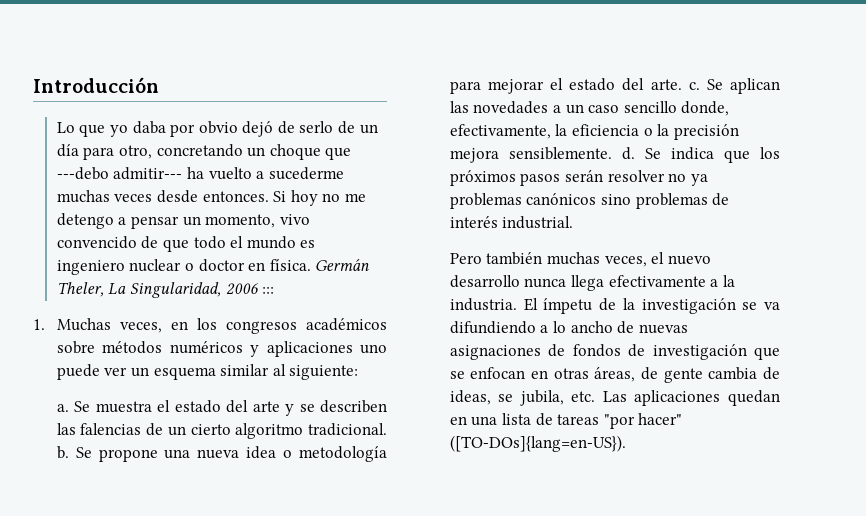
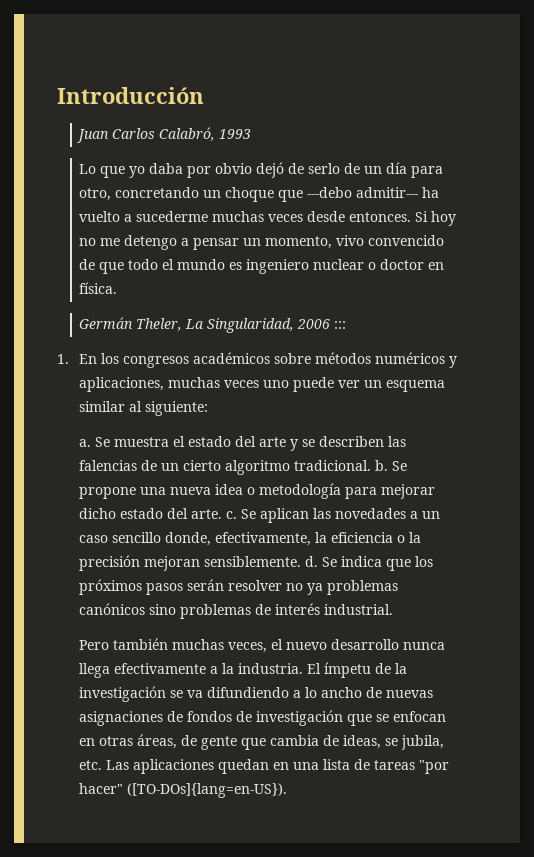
+ Juan Carlos Calabró, 1993
- Si hoy no me detengo a pensar un momento, vivo convencido de que todo el mundo es ingeniero nuclear o doctor en física. Germán Theler, La Singularidad, 2006 :::
+ Si hoy no me detengo a pensar un momento, vivo convencido de que todo el mundo es ingeniero nuclear o doctor en física.
+ Germán Theler, La Singularidad, 2006 :::
- 1. Muchas veces, en los congresos académicos sobre métodos numéricos y aplicaciones uno puede ver un esquema similar al siguiente:
+ 1. En los congresos académicos sobre métodos numéricos y aplicaciones, muchas veces uno puede ver un esquema similar al siguiente:
- Se propone una nueva idea o metodología para mejorar el estado del arte. c.
+ Se propone una nueva idea o metodología para mejorar dicho estado del arte. c.
- Se aplican las novedades a un caso sencillo donde, efectivamente, la eficiencia o la precisión mejora sensiblemente. d.
+ Se aplican las novedades a un caso sencillo donde, efectivamente, la eficiencia o la precisión mejoran sensiblemente. d.
- El ímpetu de la investigación se va difundiendo a lo ancho de nuevas asignaciones de fondos de investigación que se enfocan en otras áreas, de gente cambia de ideas, se jubila, etc. Las aplicaciones quedan en una lista de tareas "por hacer" ([TO-DOs]{lang=en-US}).
+ El ímpetu de la investigación se va difundiendo a lo ancho de nuevas asignaciones de fondos de investigación que se enfocan en otras áreas, de gente que cambia de ideas, se jubila, etc. Las aplicaciones quedan en una lista de tareas "por hacer" ([TO-DOs]{lang=en-US}).

